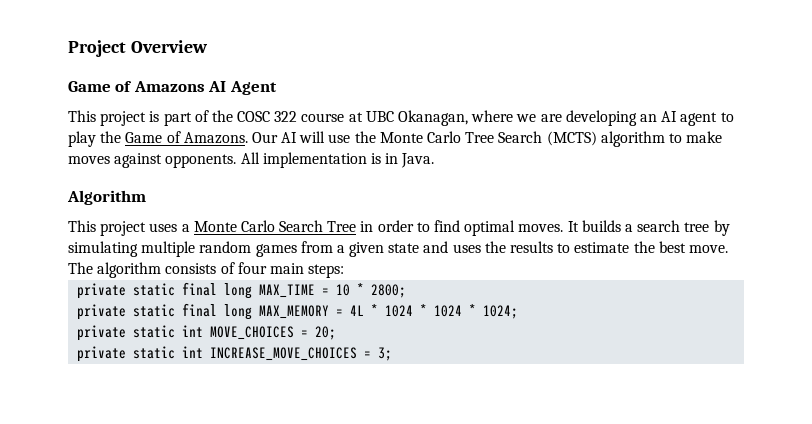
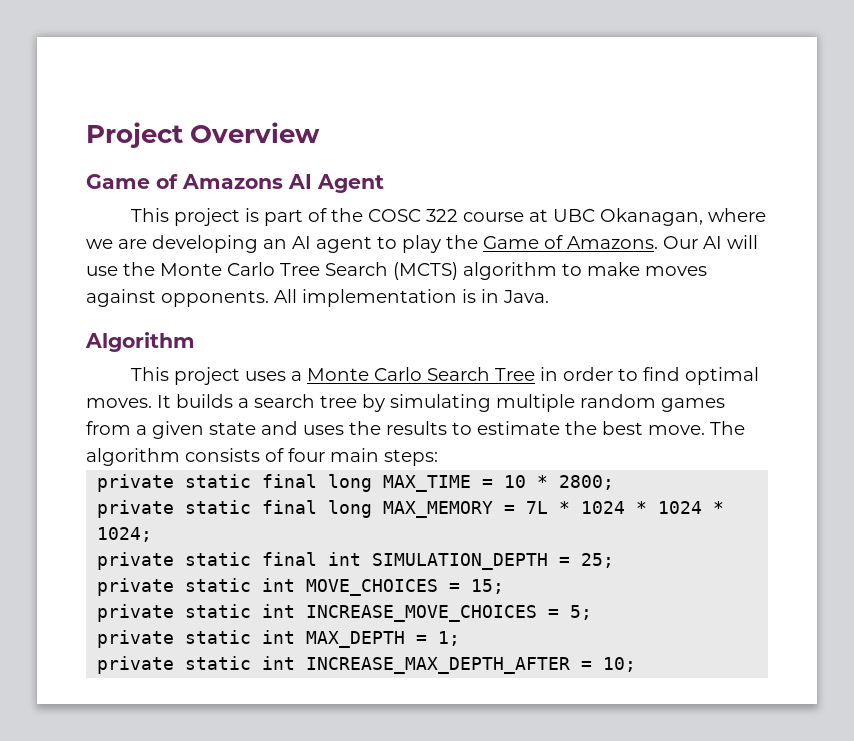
- private static final long MAX_MEMORY = 4L * 1024 * 1024 * 1024;
+ private static final long MAX_MEMORY = 7L * 1024 * 1024 * 1024;
+ private static final int SIMULATION_DEPTH = 25;
- private static int MOVE_CHOICES = 20;
+ private static int MOVE_CHOICES = 15;
- private static int INCREASE_MOVE_CHOICES = 3;
+ private static int INCREASE_MOVE_CHOICES = 5;
+ private static int MAX_DEPTH = 1;
+ private static int INCREASE_MAX_DEPTH_AFTER = 10;

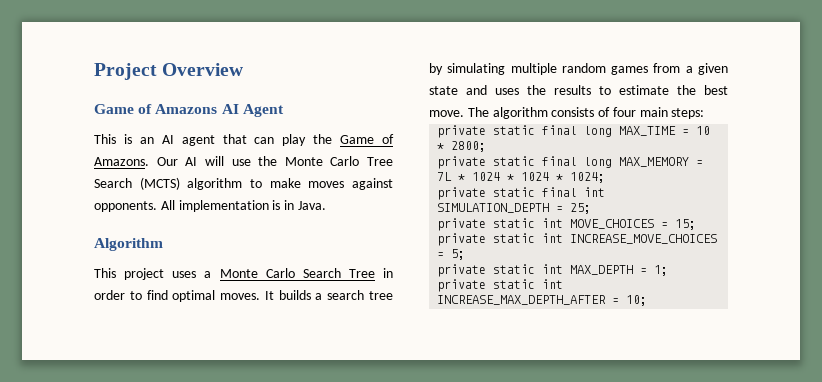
- This project is part of the COSC 322 course at UBC Okanagan, where we are developing an AI agent to play the Game of Amazons.
+ This is an AI agent that can play the Game of Amazons.

